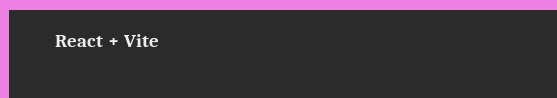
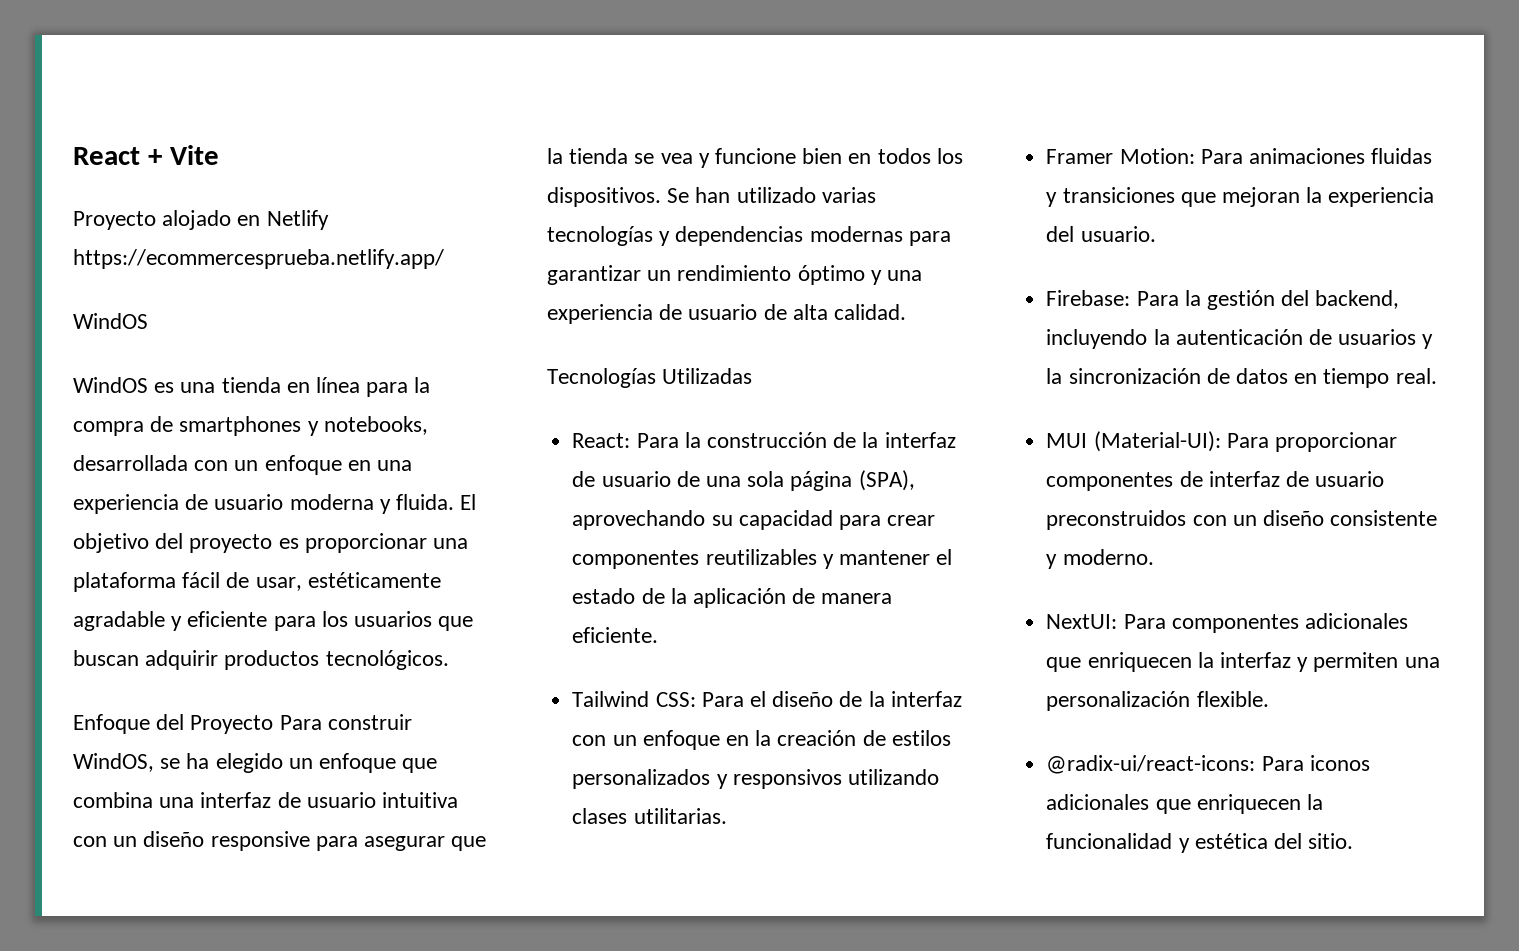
+ Proyecto alojado en Netlify https://ecommercesprueba.netlify.app/
+ WindOS
+ WindOS es una tienda en línea para la compra de smartphones y notebooks, desarrollada con un enfoque en una experiencia de usuario moderna y fluida. El objetivo del proyecto es proporcionar una plataforma fácil de usar, estéticamente agradable y eficiente para los usuarios que buscan adquirir productos tecnológicos.
+ Enfoque del Proyecto Para construir WindOS, se ha elegido un enfoque que combina una interfaz de usuario intuitiva con un diseño responsive para asegurar que la tienda se vea y funcione bien en todos los dispositivos. Se han utilizado varias tecnologías y dependencias modernas para garantizar un rendimiento óptimo y una experiencia de usuario de alta calidad.
+ Tecnologías Utilizadas
+ React: Para la construcción de la interfaz de usuario de una sola página (SPA), aprovechando su capacidad para crear componentes reutilizables y mantener el estado de la aplicación de manera eficiente.
+ Tailwind CSS: Para el diseño de la interfaz con un enfoque en la creación de estilos personalizados y responsivos utilizando clases utilitarias.
+ Framer Motion: Para animaciones fluidas y transiciones que mejoran la experiencia del usuario.
+ Firebase: Para la gestión del backend, incluyendo la autenticación de usuarios y la sincronización de datos en tiempo real.
+ MUI (Material-UI): Para proporcionar componentes de interfaz de usuario preconstruidos con un diseño consistente y moderno.
+ NextUI: Para componentes adicionales que enriquecen la interfaz y permiten una personalización flexible.
+ @radix-ui/react-icons: Para iconos adicionales que enriquecen la funcionalidad y estética del sitio.

